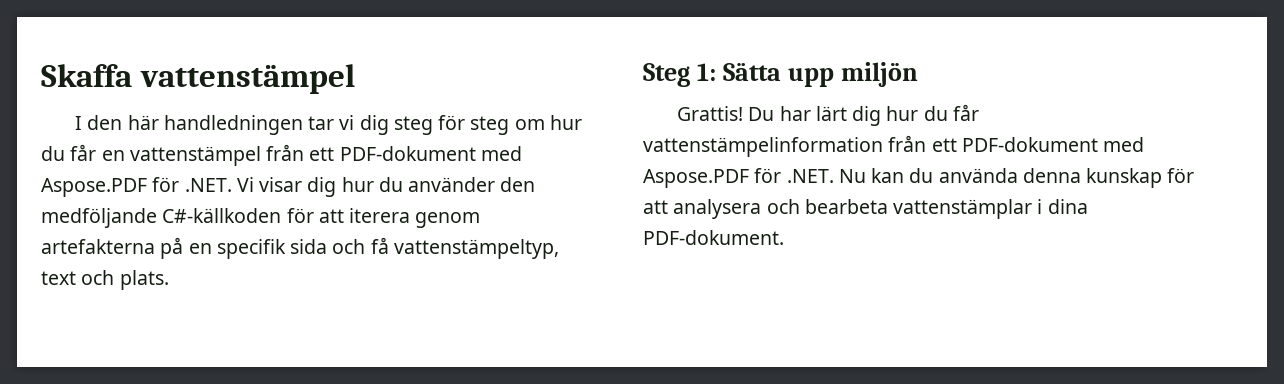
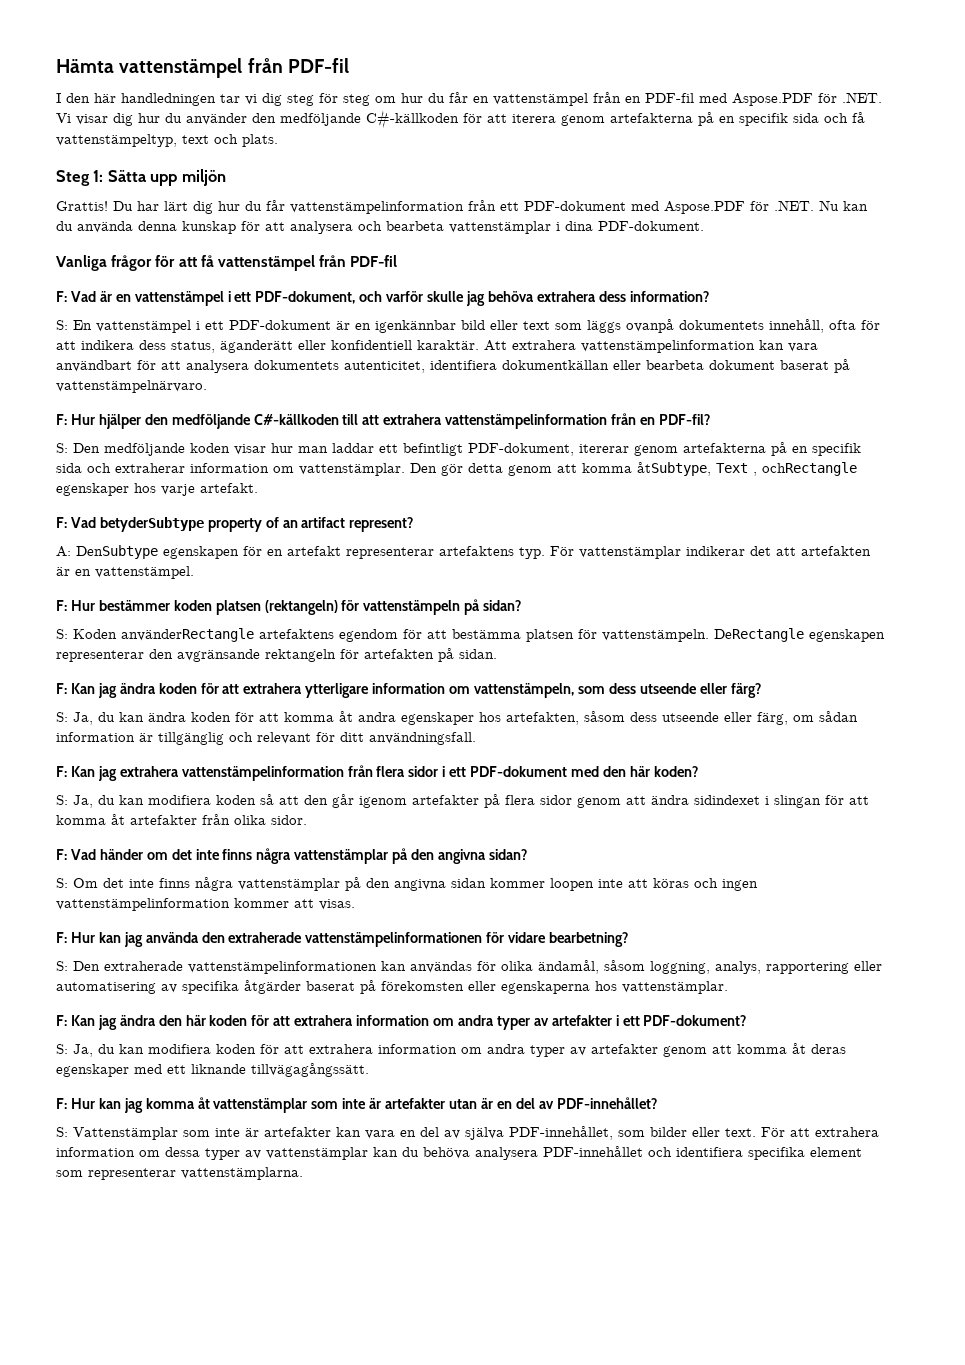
- Skaffa vattenstämpel
+ Hämta vattenstämpel från PDF-fil
- I den här handledningen tar vi dig steg för steg om hur du får en vattenstämpel från ett PDF-dokument med Aspose.PDF för .NET. Vi visar dig hur du använder den medföljande C#-källkoden för att iterera genom artefakterna på en specifik sida och få vattenstämpeltyp, text och plats.
+ I den här handledningen tar vi dig steg för steg om hur du får en vattenstämpel från en PDF-fil med Aspose.PDF för .NET. Vi visar dig hur du använder den medföljande C#-källkoden för att iterera genom artefakterna på en specifik sida och få vattenstämpeltyp, text och plats.
+ Vanliga frågor för att få vattenstämpel från PDF-fil
+ F: Vad är en vattenstämpel i ett PDF-dokument, och varför skulle jag behöva extrahera dess information?
+ S: En vattenstämpel i ett PDF-dokument är en igenkännbar bild eller text som läggs ovanpå dokumentets innehåll, ofta för att indikera dess status, äganderätt eller konfidentiell karaktär. Att extrahera vattenstämpelinformation kan vara användbart för att analysera dokumentets autenticitet, identifiera dokumentkällan eller bearbeta dokument baserat på vattenstämpelnärvaro.
+ F: Hur hjälper den medföljande C#-källkoden till att extrahera vattenstämpelinformation från en PDF-fil?
+ S: Den medföljande koden visar hur man laddar ett befintligt PDF-dokument, itererar genom artefakterna på en specifik sida och extraherar information om vattenstämplar. Den gör detta genom att komma åtSubtype, Text , ochRectangle egenskaper hos varje artefakt.
+ F: Vad betyderSubtype property of an artifact represent?
+ A: DenSubtype egenskapen för en artefakt representerar artefaktens typ. För vattenstämplar indikerar det att artefakten är en vattenstämpel.
+ F: Hur bestämmer koden platsen (rektangeln) för vattenstämpeln på sidan?
+ S: Koden använderRectangle artefaktens egendom för att bestämma platsen för vattenstämpeln. DeRectangle egenskapen representerar den avgränsande rektangeln för artefakten på sidan.
+ F: Kan jag ändra koden för att extrahera ytterligare information om vattenstämpeln, som dess utseende eller färg?
+ S: Ja, du kan ändra koden för att komma åt andra egenskaper hos artefakten, såsom dess utseende eller färg, om sådan information är tillgänglig och relevant för ditt användningsfall.
+ F: Kan jag extrahera vattenstämpelinformation från flera sidor i ett PDF-dokument med den här koden?
+ S: Ja, du kan modifiera koden så att den går igenom artefakter på flera sidor genom att ändra sidindexet i slingan för att komma åt artefakter från olika sidor.
+ F: Vad händer om det inte finns några vattenstämplar på den angivna sidan?
+ S: Om det inte finns några vattenstämplar på den angivna sidan kommer loopen inte att köras och ingen vattenstämpelinformation kommer att visas.
+ F: Hur kan jag använda den extraherade vattenstämpelinformationen för vidare bearbetning?
+ S: Den extraherade vattenstämpelinformationen kan användas för olika ändamål, såsom loggning, analys, rapportering eller automatisering av specifika åtgärder baserat på förekomsten eller egenskaperna hos vattenstämplar.
+ F: Kan jag ändra den här koden för att extrahera information om andra typer av artefakter i ett PDF-dokument?
+ S: Ja, du kan modifiera koden för att extrahera information om andra typer av artefakter genom att komma åt deras egenskaper med ett liknande tillvägagångssätt.
+ F: Hur kan jag komma åt vattenstämplar som inte är artefakter utan är en del av PDF-innehållet?
+ S: Vattenstämplar som inte är artefakter kan vara en del av själva PDF-innehållet, som bilder eller text. För att extrahera information om dessa typer av vattenstämplar kan du behöva analysera PDF-innehållet och identifiera specifika element som representerar vattenstämplarna.

